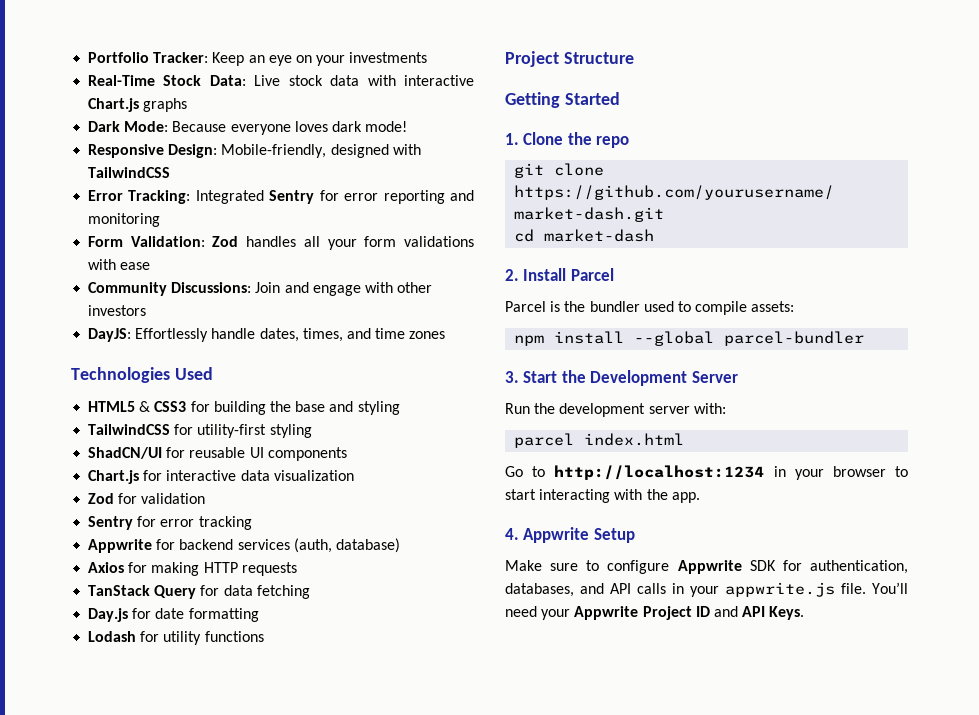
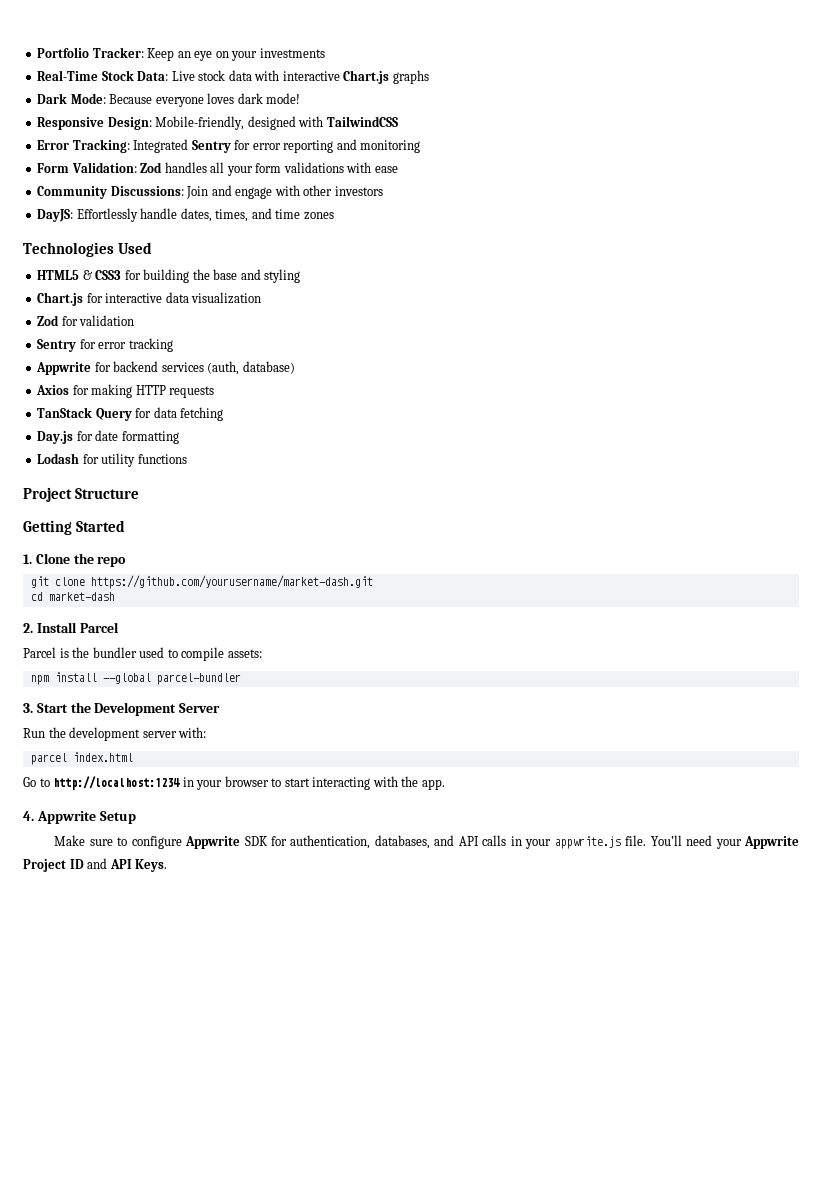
- TailwindCSS for utility-first styling
- ShadCN/UI for reusable UI components

